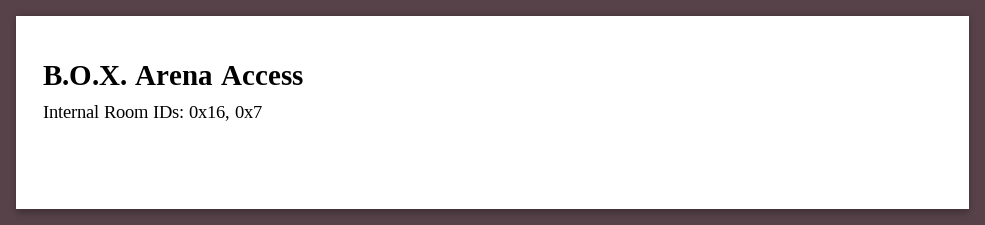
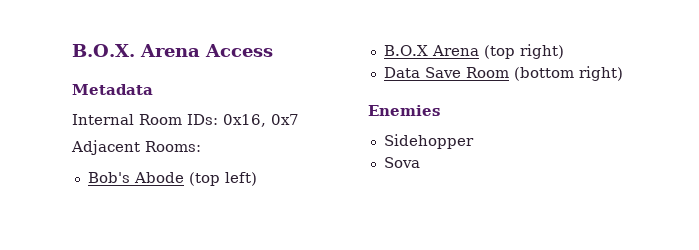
+ Metadata
+ Adjacent Rooms:
+ Bob's Abode (top left)
+ B.O.X Arena (top right)
+ Data Save Room (bottom right)
+ Enemies
+ Sidehopper
+ Sova

